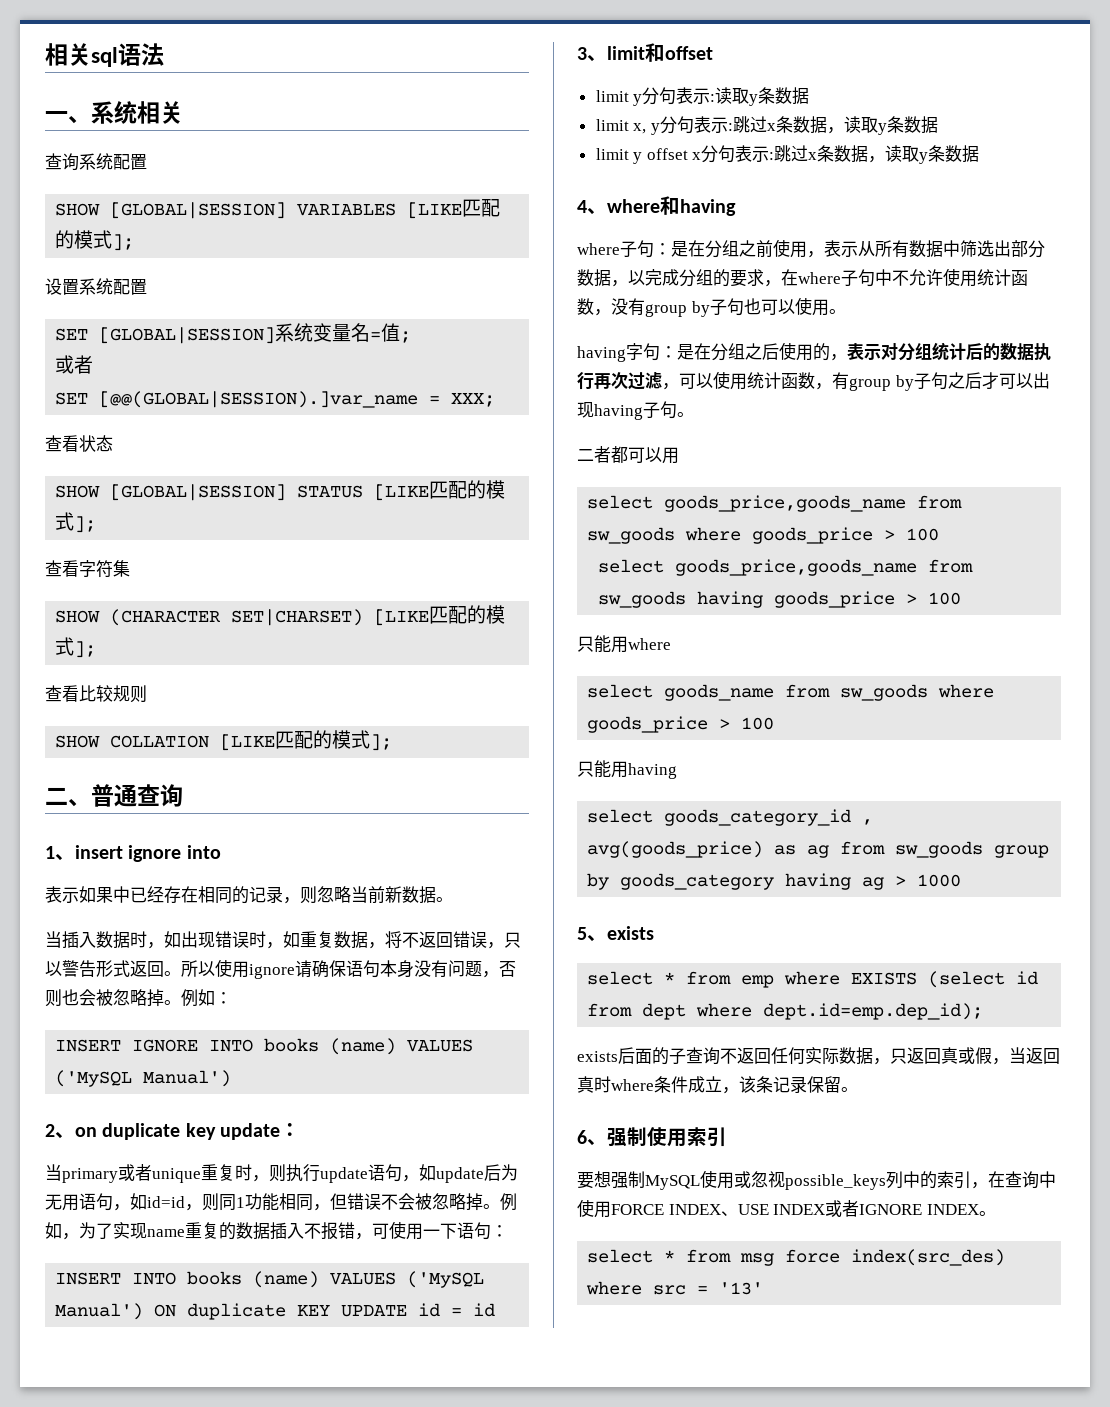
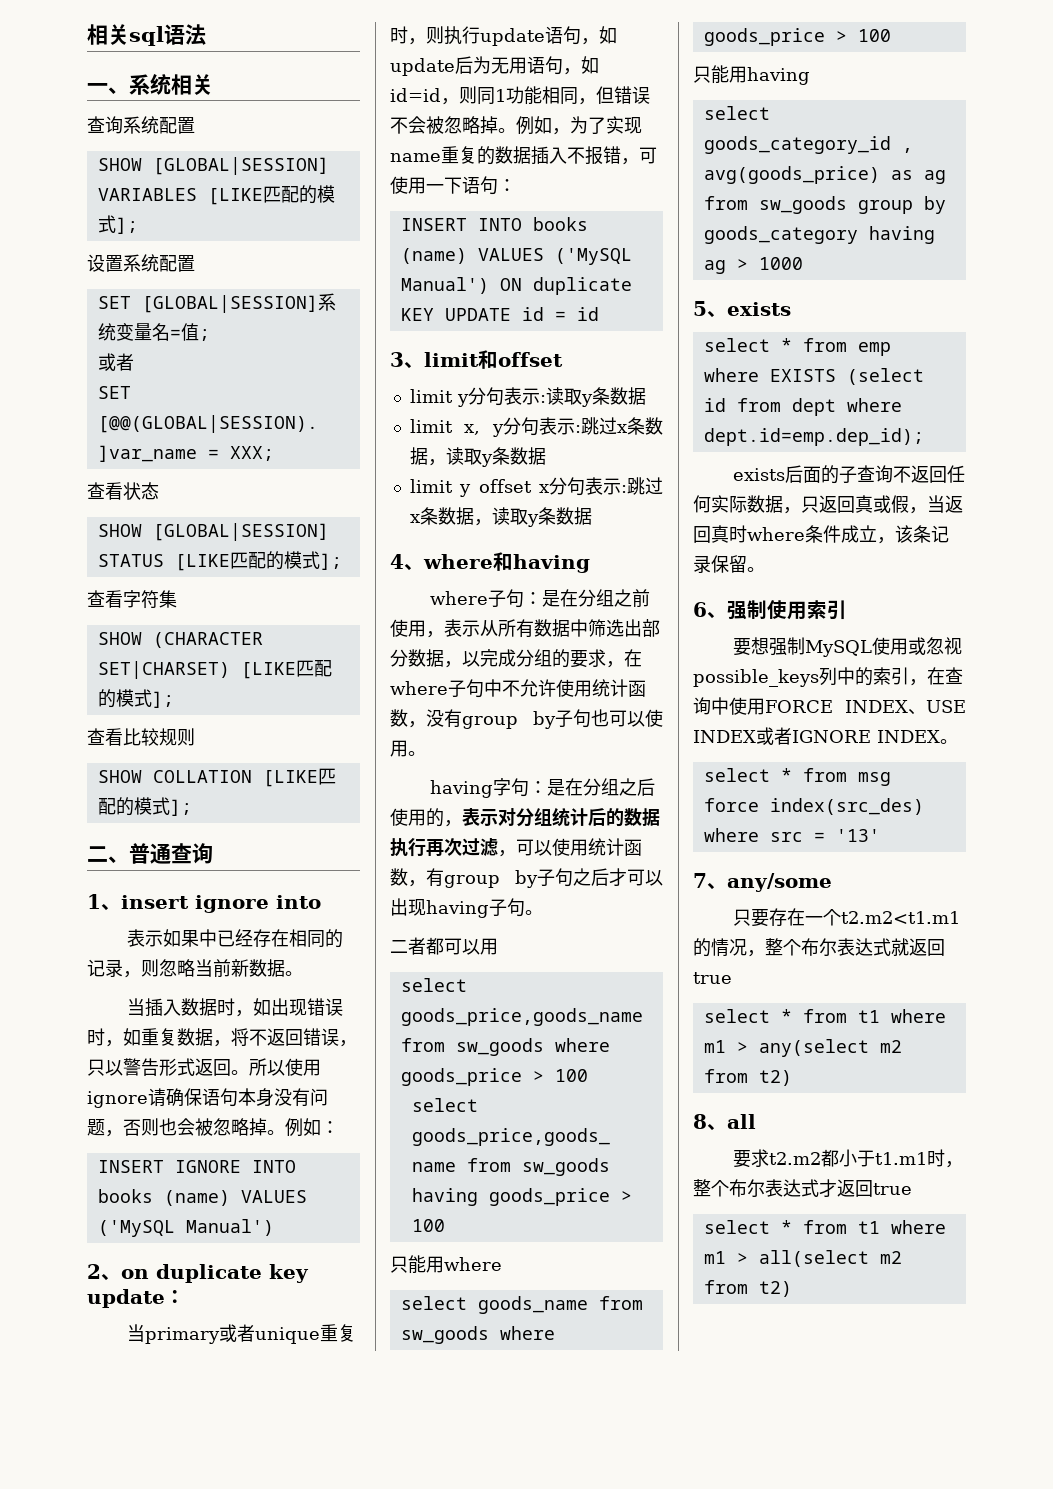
+ 7、any/some
+ 只要存在一个t2.m2<t1.m1的情况，整个布尔表达式就返回true
+ select * from t1 where m1 > any(select m2 from t2)
+ 8、all
+ 要求t2.m2都小于t1.m1时，整个布尔表达式才返回true
+ select * from t1 where m1 > all(select m2 from t2)

